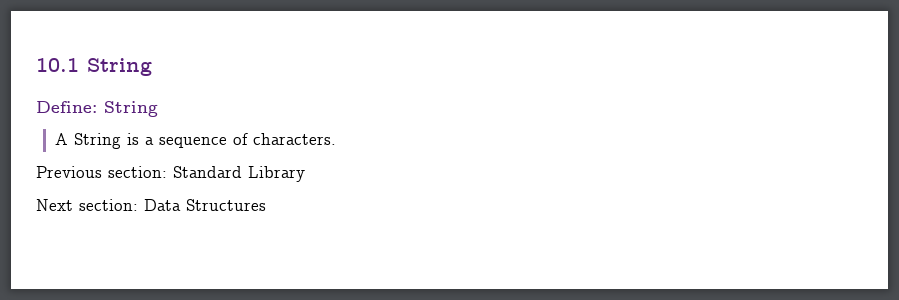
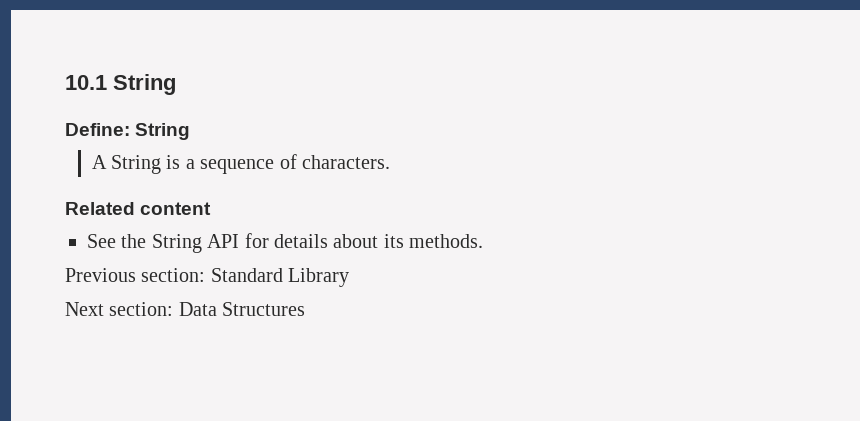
+ Related content
+ See the String API for details about its methods.

